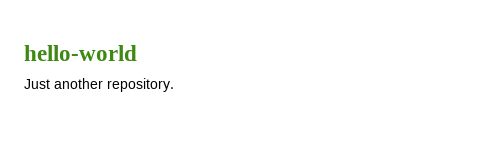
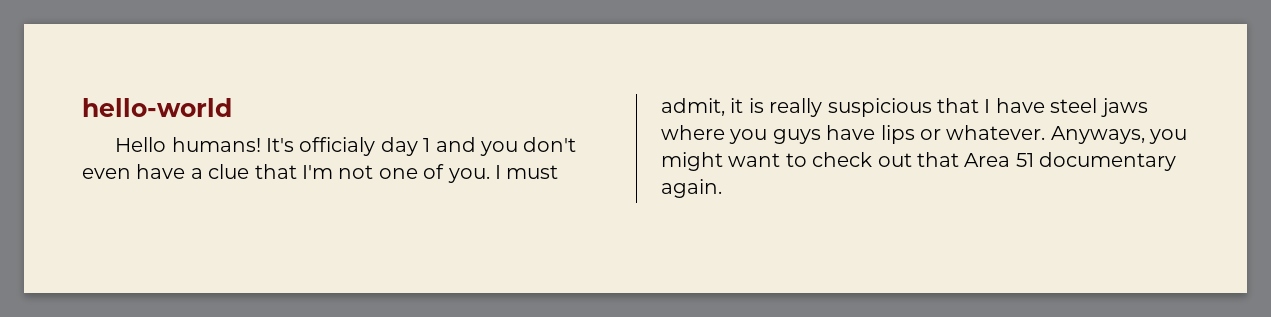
- Just another repository.
+ Hello humans! It's officialy day 1 and you don't even have a clue that I'm not one of you. I must admit, it is really suspicious that I have steel jaws where you guys have lips or whatever. Anyways, you might want to check out that Area 51 documentary again.

